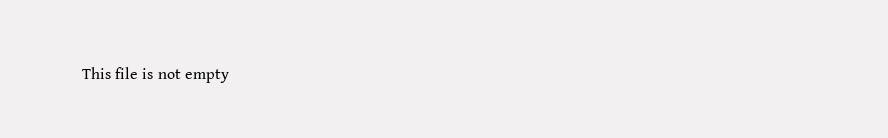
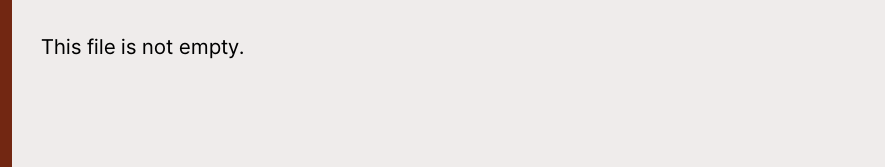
- This file is not empty
+ This file is not empty.

